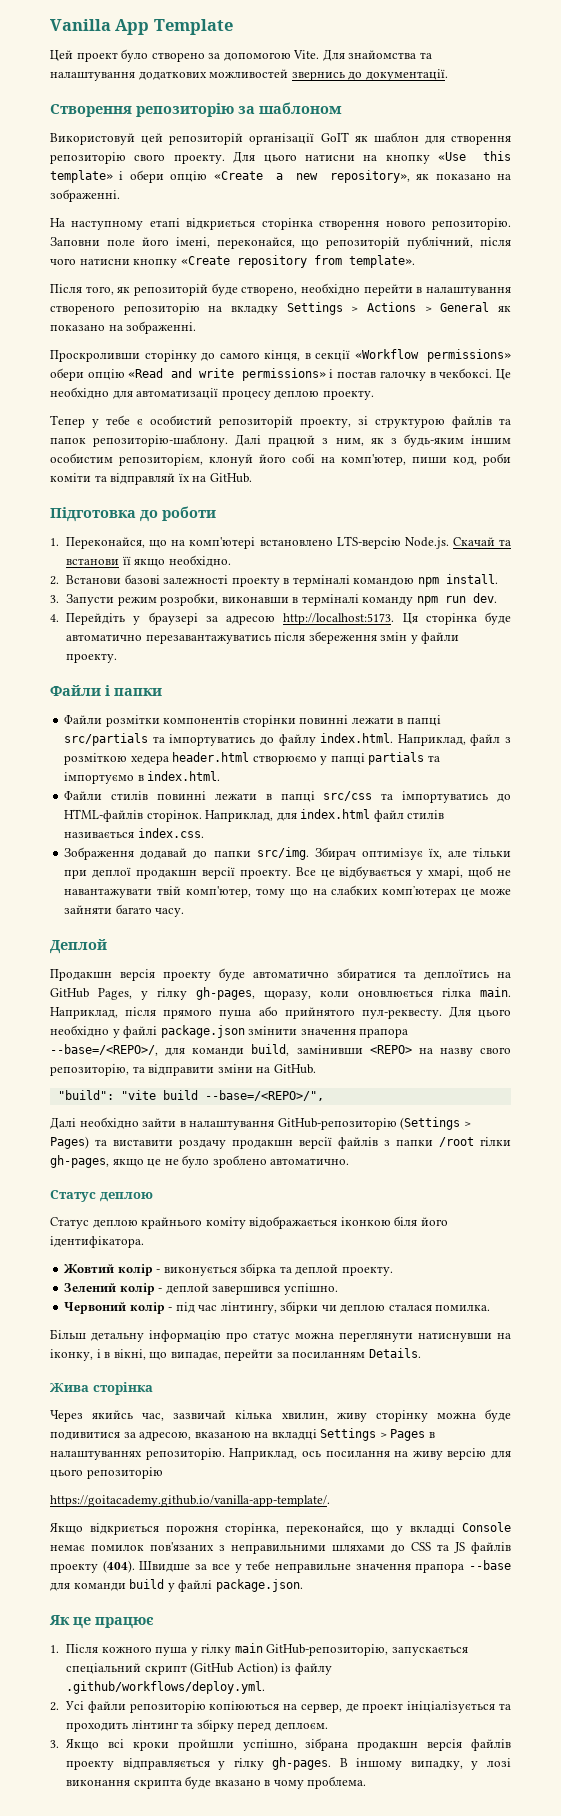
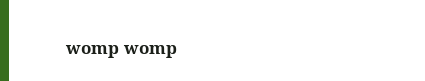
- Vanilla App Template
- Цей проект було створено за допомогою Vite. Для знайомства та налаштування додаткових можливостей звернись до документації.
- Створення репозиторію за шаблоном
- Використовуй цей репозиторій організації GoIT як шаблон для створення репозиторію свого проекту. Для цього натисни на кнопку «Use this template» і обери опцію «Create a new repository», як показано на зображенні.
- На наступному етапі відкриється сторінка створення нового репозиторію. Заповни поле його імені, переконайся, що репозиторій публічний, після чого натисни кнопку «Create repository from template».
- Після того, як репозиторій буде створено, необхідно перейти в налаштування створеного репозиторію на вкладку Settings > Actions > General як показано на зображенні.
- Проскроливши сторінку до самого кінця, в секції «Workflow permissions» обери опцію «Read and write permissions» і постав галочку в чекбоксі. Це необхідно для автоматизації процесу деплою проекту.
- Тепер у тебе є особистий репозиторій проекту, зі структурою файлів та папок репозиторію-шаблону. Далі працюй з ним, як з будь-яким іншим особистим репозиторієм, клонуй його собі на комп'ютер, пиши код, роби коміти та відправляй їх на GitHub.
- Підготовка до роботи
- 1. Переконайся, що на комп'ютері встановлено LTS-версію Node.js. Скачай та встанови її якщо необхідно.
- 2. Встанови базові залежності проекту в терміналі командою npm install.
- 3. Запусти режим розробки, виконавши в терміналі команду npm run dev.
- 4. Перейдіть у браузері за адресою http://localhost:5173. Ця сторінка буде автоматично перезавантажуватись після збереження змін у файли проекту.
- Файли і папки
- Файли розмітки компонентів сторінки повинні лежати в папці src/partials та імпортуватись до файлу index.html. Наприклад, файл з розміткою хедера header.html створюємо у папці partials та імпортуємо в index.html.
- Файли стилів повинні лежати в папці src/css та імпортуватись до HTML-файлів сторінок. Наприклад, для index.html файл стилів називається index.css.
- Зображення додавай до папки src/img. Збирач оптимізує їх, але тільки при деплої продакшн версії проекту. Все це відбувається у хмарі, щоб не навантажувати твій комп'ютер, тому що на слабких компʼютерах це може зайняти багато часу.
- Деплой
- Продакшн версія проекту буде автоматично збиратися та деплоїтись на GitHub Pages, у гілку gh-pages, щоразу, коли оновлюється гілка main. Наприклад, після прямого пуша або прийнятого пул-реквесту. Для цього необхідно у файлі package.json змінити значення прапора --base=/<REPO>/, для команди build, замінивши <REPO> на назву свого репозиторію, та відправити зміни на GitHub.
- "build": "vite build --base=/<REPO>/",
- Далі необхідно зайти в налаштування GitHub-репозиторію (Settings > Pages) та виставити роздачу продакшн версії файлів з папки /root гілки gh-pages, якщо це не було зроблено автоматично.
- Статус деплою
- Статус деплою крайнього коміту відображається іконкою біля його ідентифікатора.
- Жовтий колір - виконується збірка та деплой проекту.
- Зелений колір - деплой завершився успішно.
- Червоний колір - під час лінтингу, збірки чи деплою сталася помилка.
- Більш детальну інформацію про статус можна переглянути натиснувши на іконку, і в вікні, що випадає, перейти за посиланням Details.
- Жива сторінка
- Через якийсь час, зазвичай кілька хвилин, живу сторінку можна буде подивитися за адресою, вказаною на вкладці Settings > Pages в налаштуваннях репозиторію. Наприклад, ось посилання на живу версію для цього репозиторію
- https://goitacademy.github.io/vanilla-app-template/.
- Якщо відкриється порожня сторінка, переконайся, що у вкладці Console немає помилок пов'язаних з неправильними шляхами до CSS та JS файлів проекту (404). Швидше за все у тебе неправильне значення прапора --base для команди build у файлі package.json.
- Як це працює
- 1. Після кожного пуша у гілку main GitHub-репозиторію, запускається спеціальний скрипт (GitHub Action) із файлу .github/workflows/deploy.yml.
- 2. Усі файли репозиторію копіюються на сервер, де проект ініціалізується та проходить лінтинг та збірку перед деплоєм.
- 3. Якщо всі кроки пройшли успішно, зібрана продакшн версія файлів проекту відправляється у гілку gh-pages. В іншому випадку, у лозі виконання скрипта буде вказано в чому проблема.
+ womp womp

